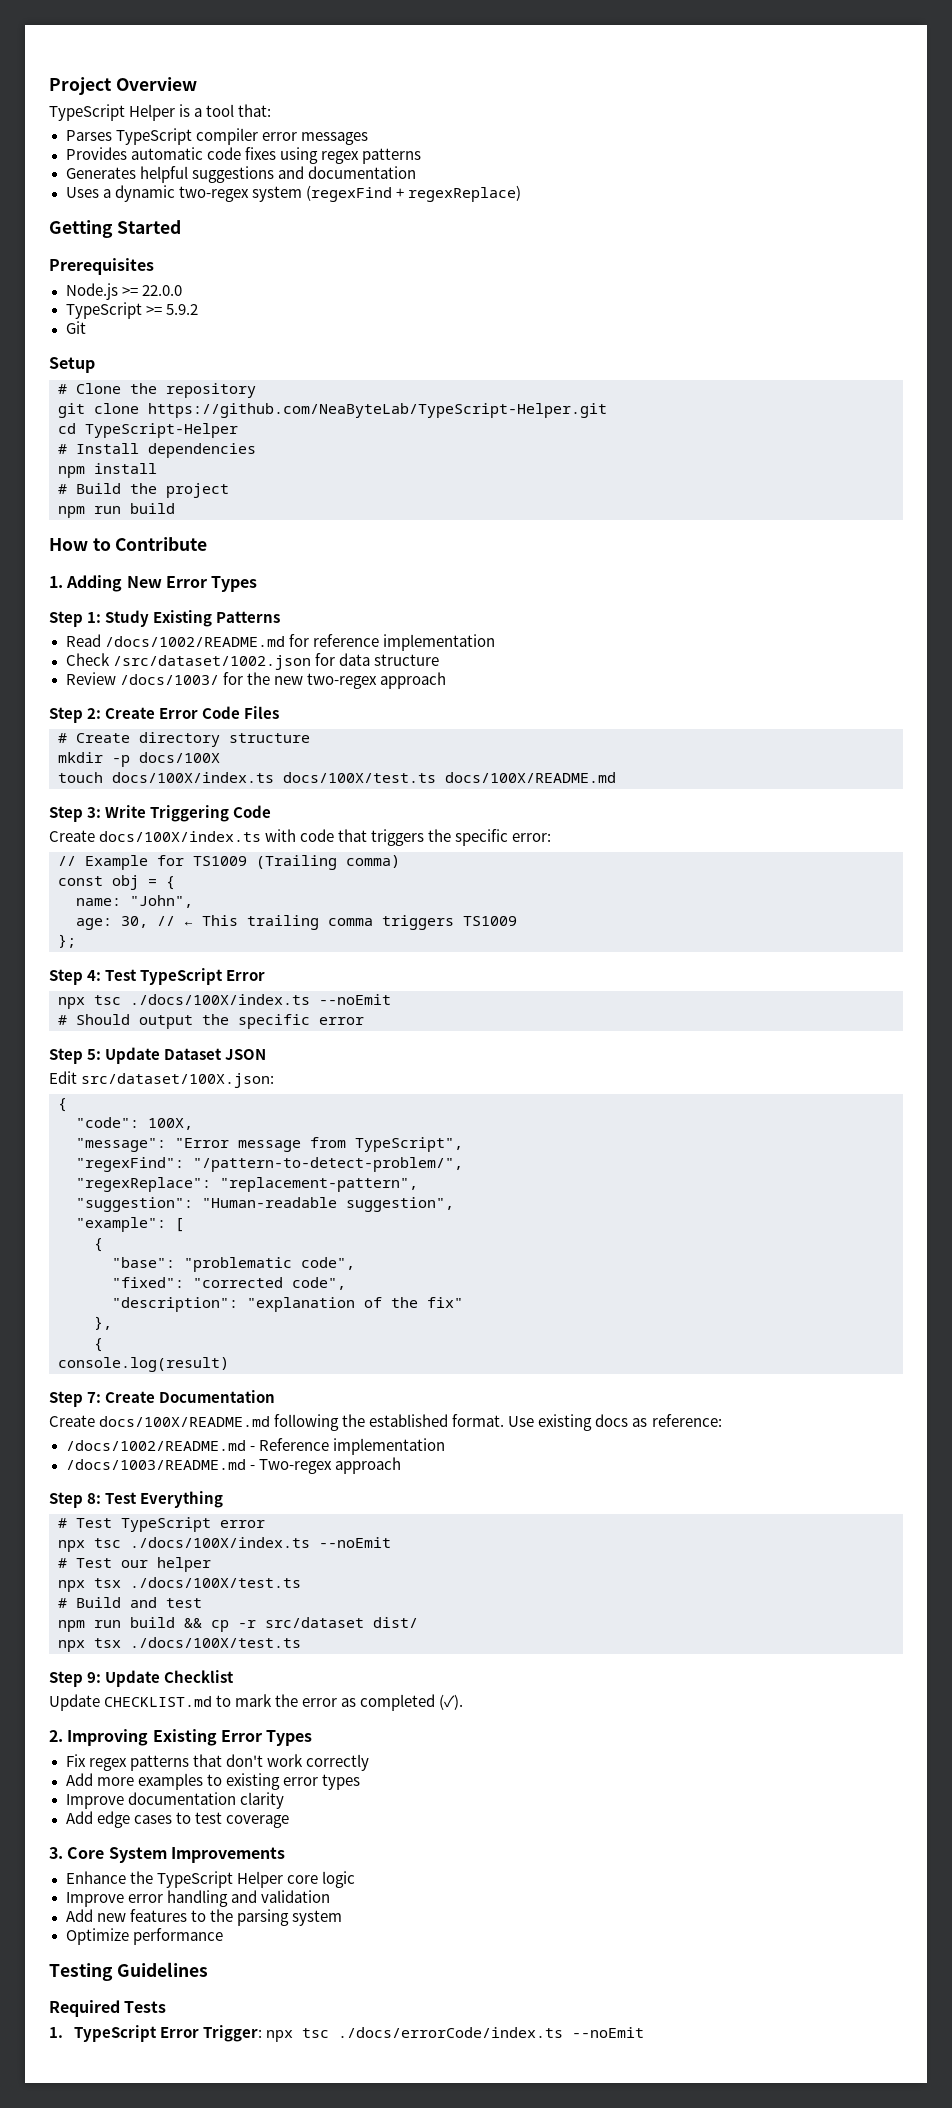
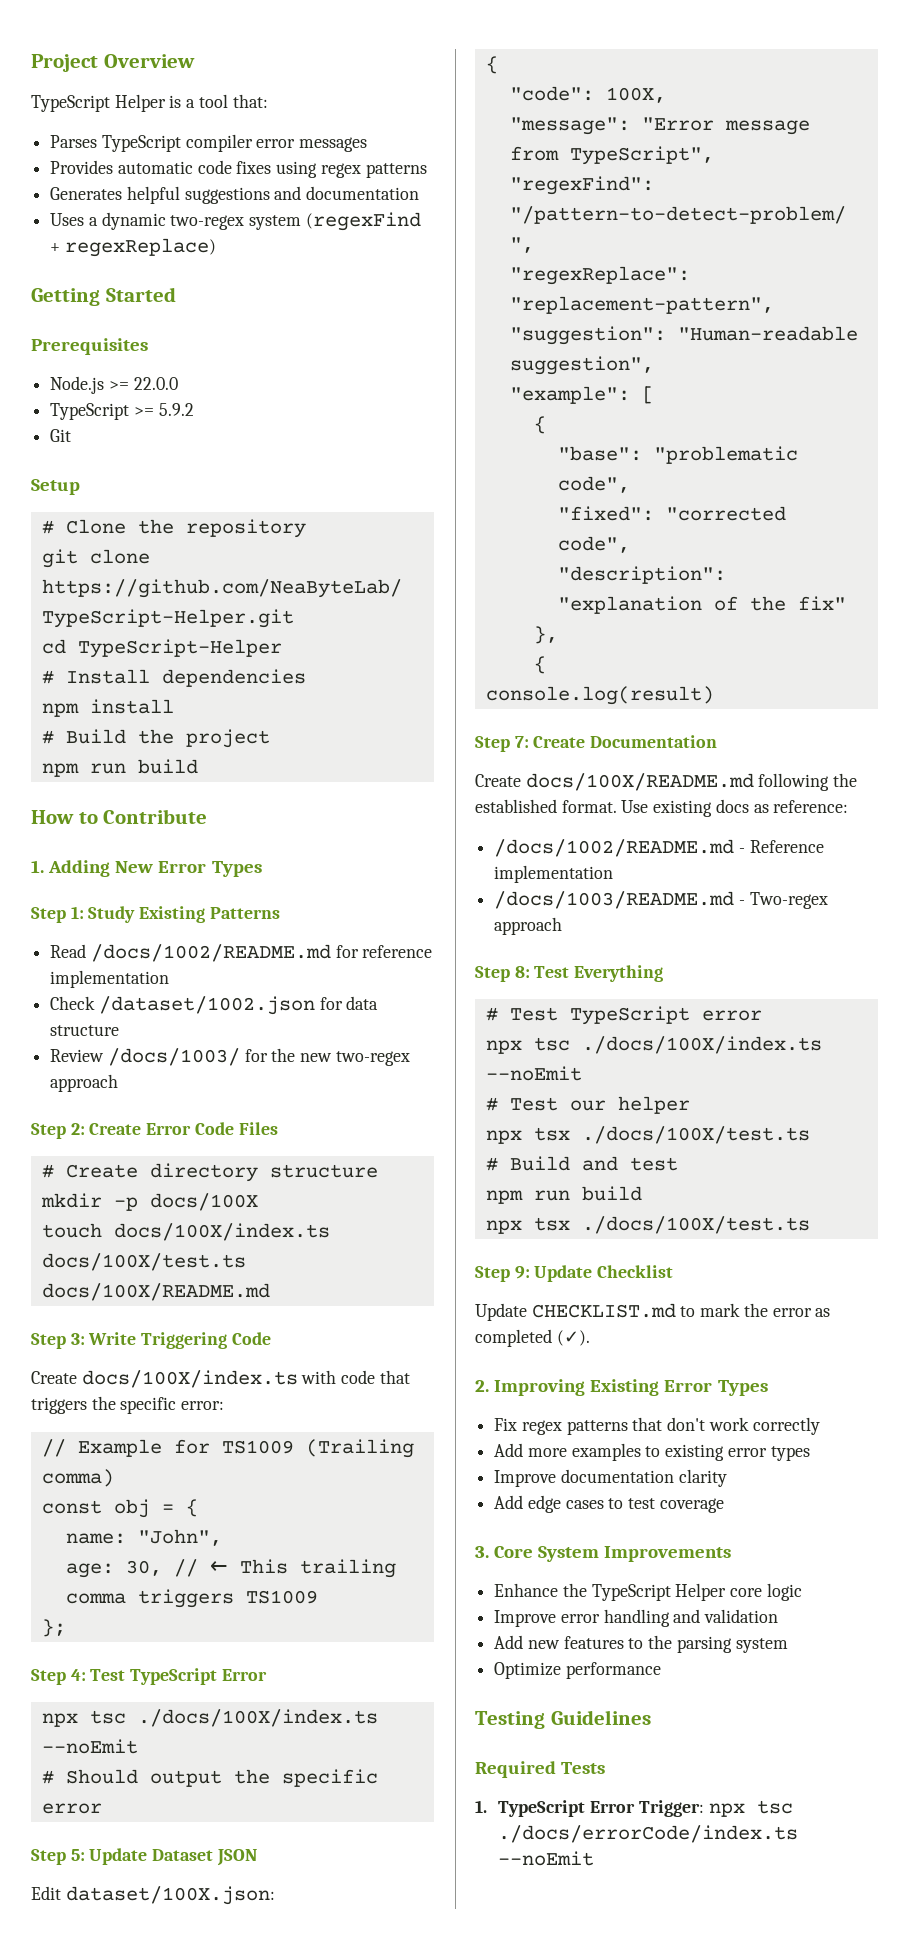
- Check /src/dataset/1002.json for data structure
+ Check /dataset/1002.json for data structure
- Edit src/dataset/100X.json:
+ Edit dataset/100X.json:
  # Build and test
- npm run build && cp -r src/dataset dist/
+ npm run build

